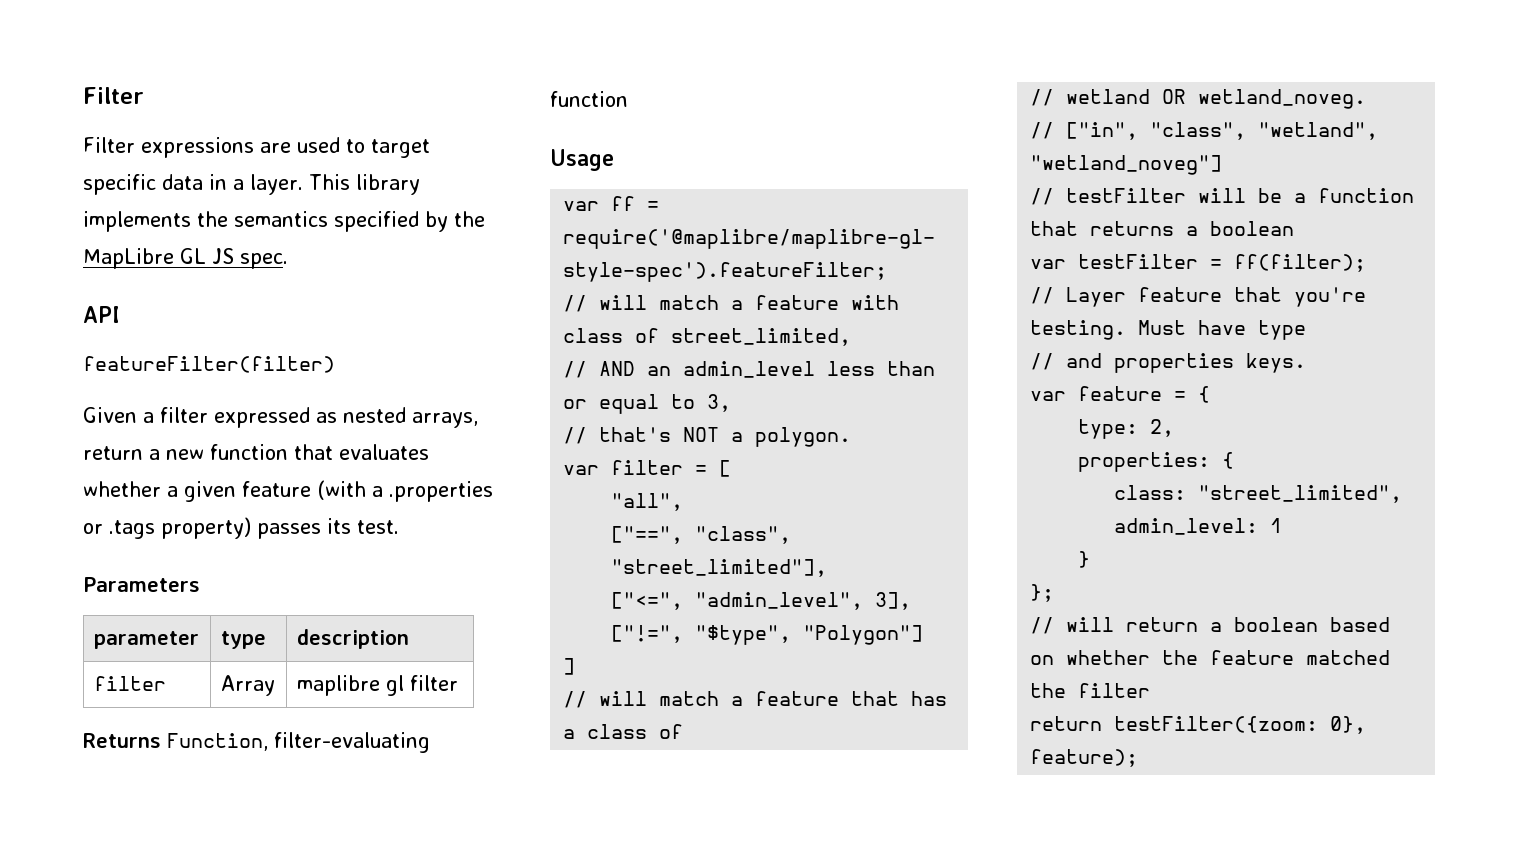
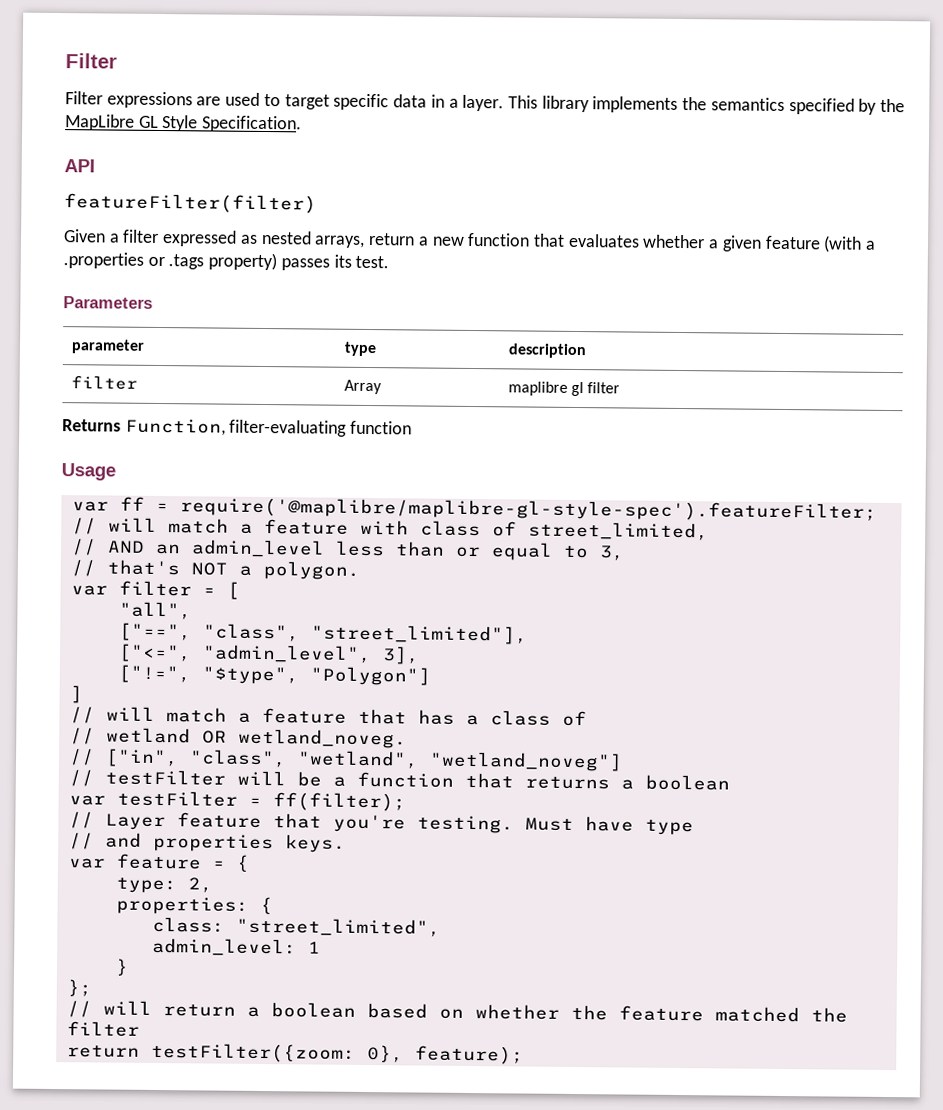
- This library implements the semantics specified by the MapLibre GL JS spec.
+ This library implements the semantics specified by the MapLibre GL Style Specification.

